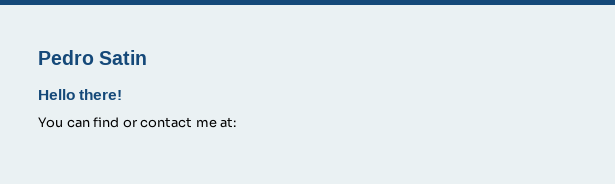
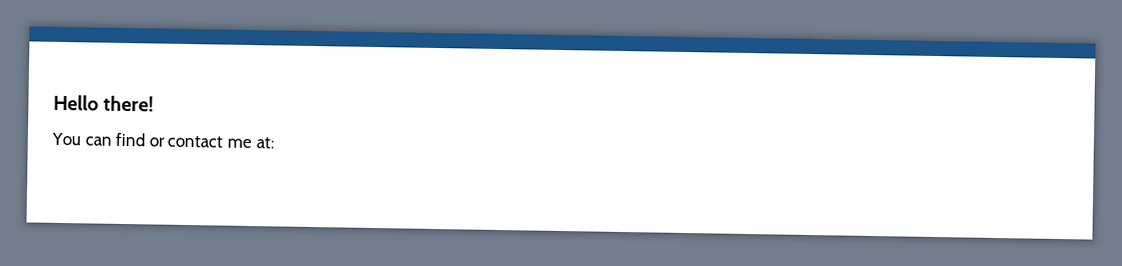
- Pedro Satin

